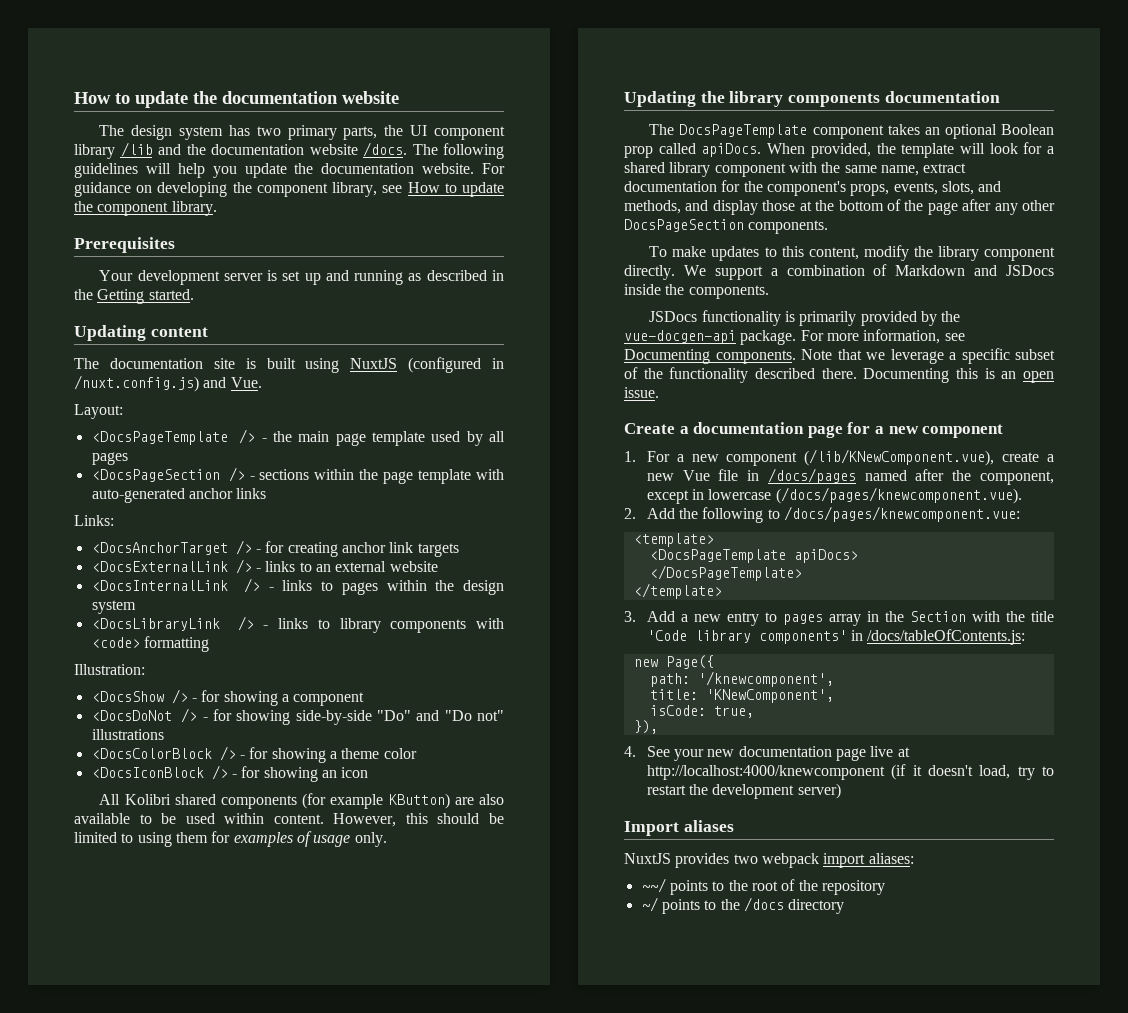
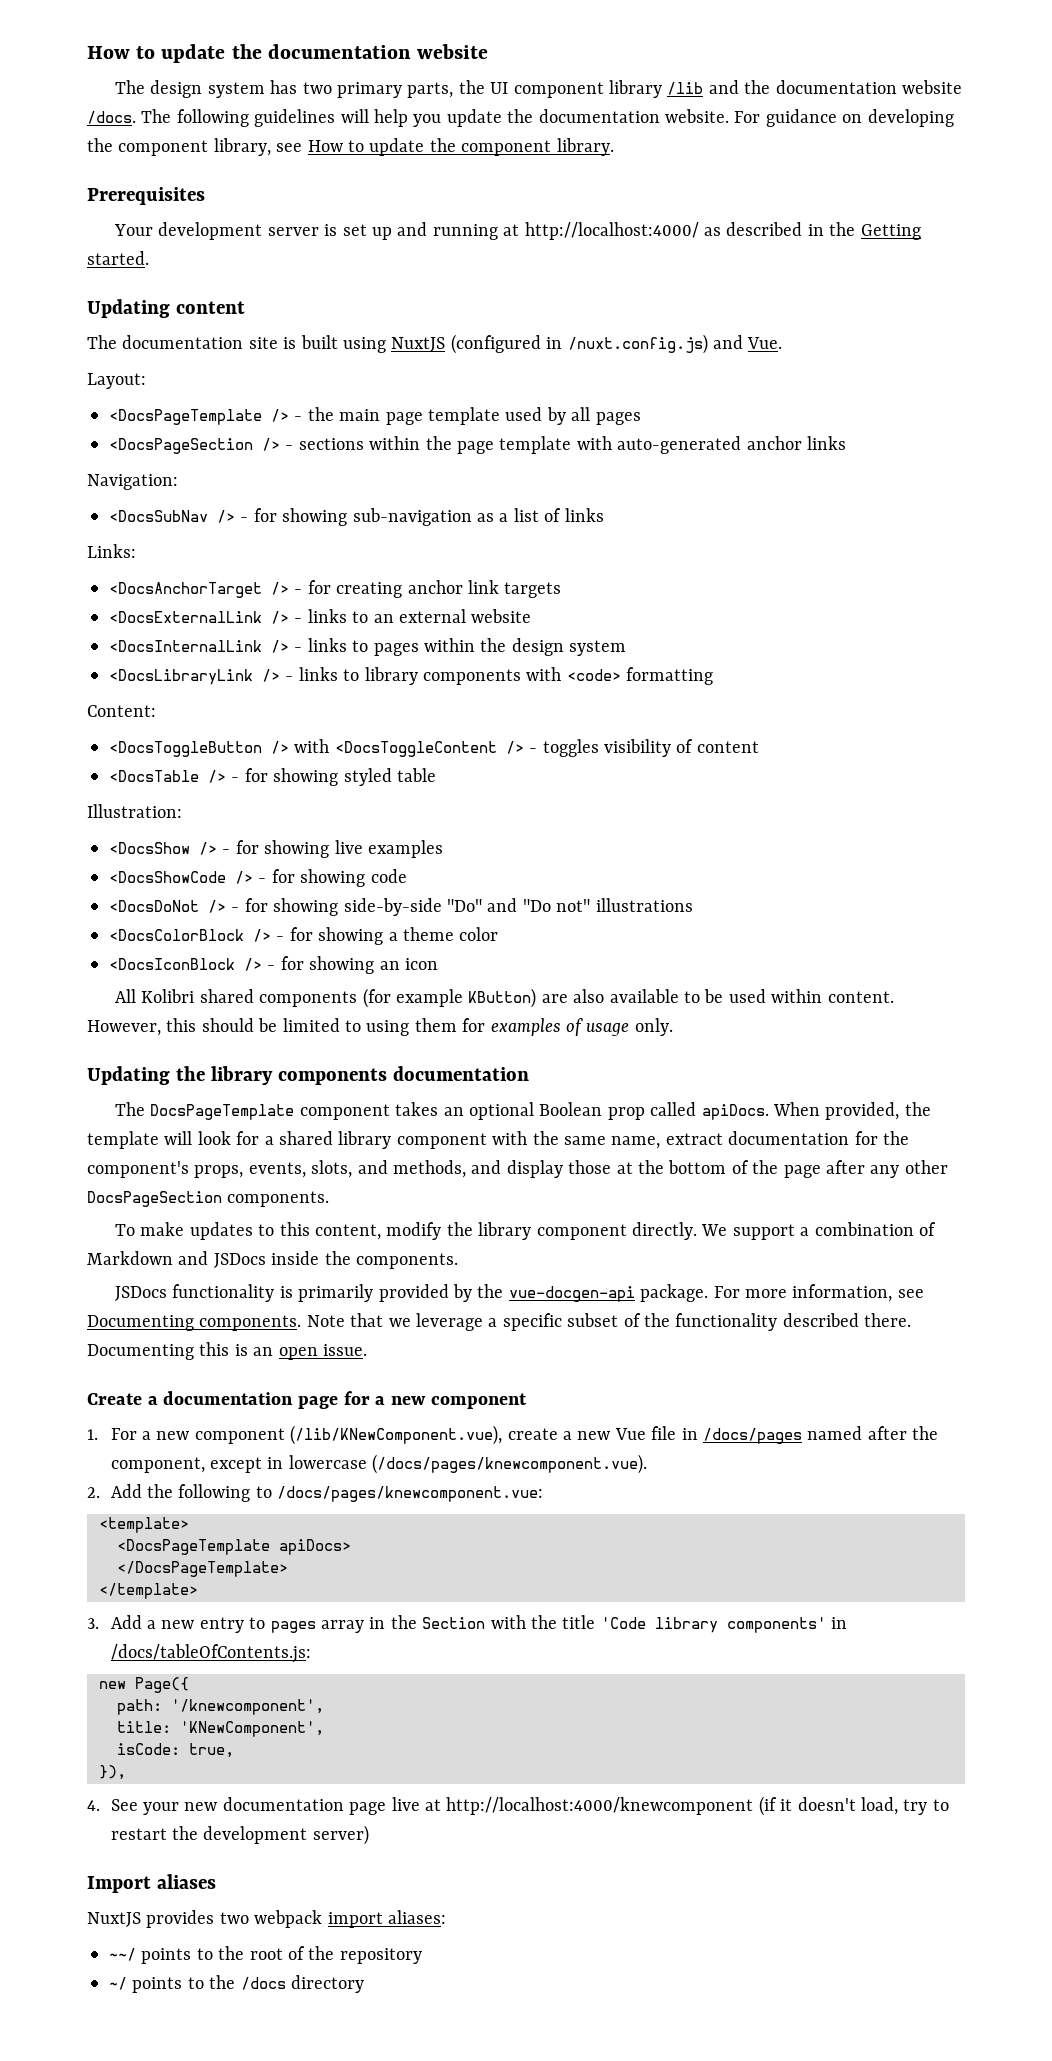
- Your development server is set up and running as described in the Getting started.
+ Your development server is set up and running at http://localhost:4000/ as described in the Getting started.
+ Navigation:
+ <DocsSubNav /> - for showing sub-navigation as a list of links
+ Content:
+ <DocsToggleButton /> with <DocsToggleContent /> - toggles visibility of content
+ <DocsTable /> - for showing styled table
- <DocsShow /> - for showing a component
+ <DocsShow /> - for showing live examples
+ <DocsShowCode /> - for showing code

